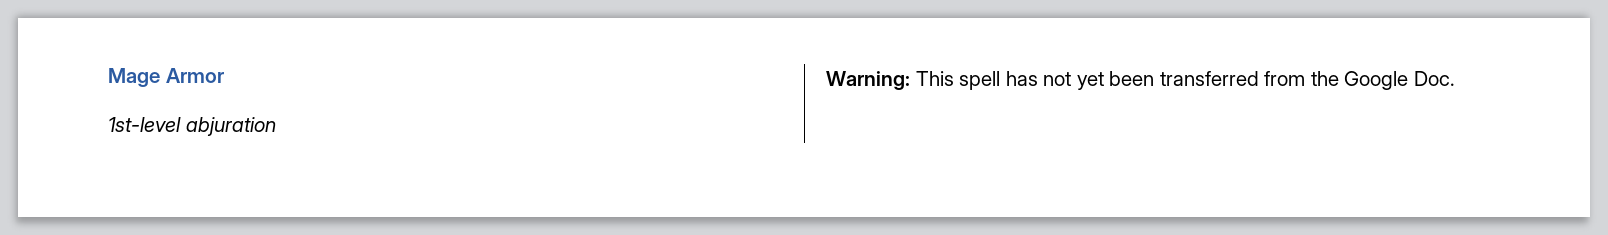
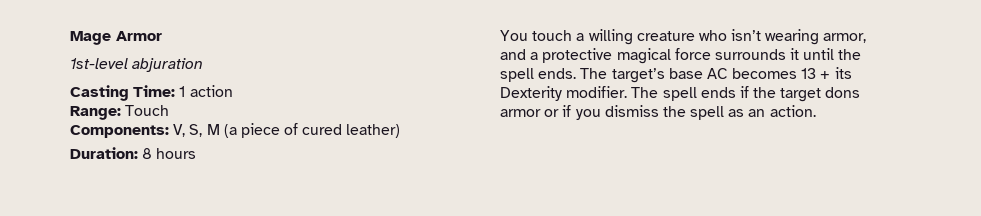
- Warning: This spell has not yet been transferred from the Google Doc.
+ Casting Time: 1 action
+ Range: Touch
+ Components: V, S, M (a piece of cured leather)
+ Duration: 8 hours
+ You touch a willing creature who isn’t wearing armor, and a protective magical force surrounds it until the spell ends. The target’s base AC becomes 13 + its Dexterity modifier. The spell ends if the target dons armor or if you dismiss the spell as an action.

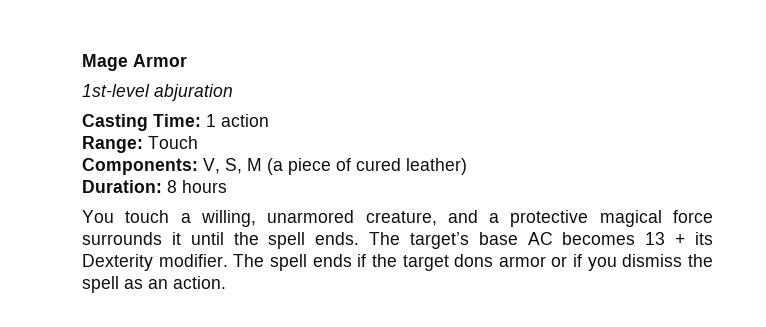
- You touch a willing creature who isn’t wearing armor, and a protective magical force surrounds it until the spell ends.
+ You touch a willing, unarmored creature, and a protective magical force surrounds it until the spell ends.

